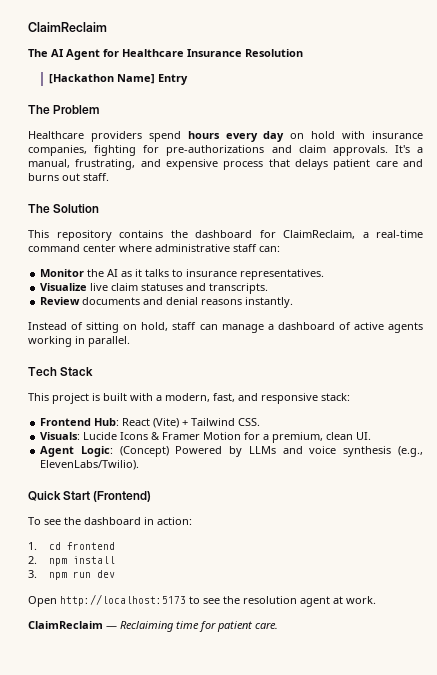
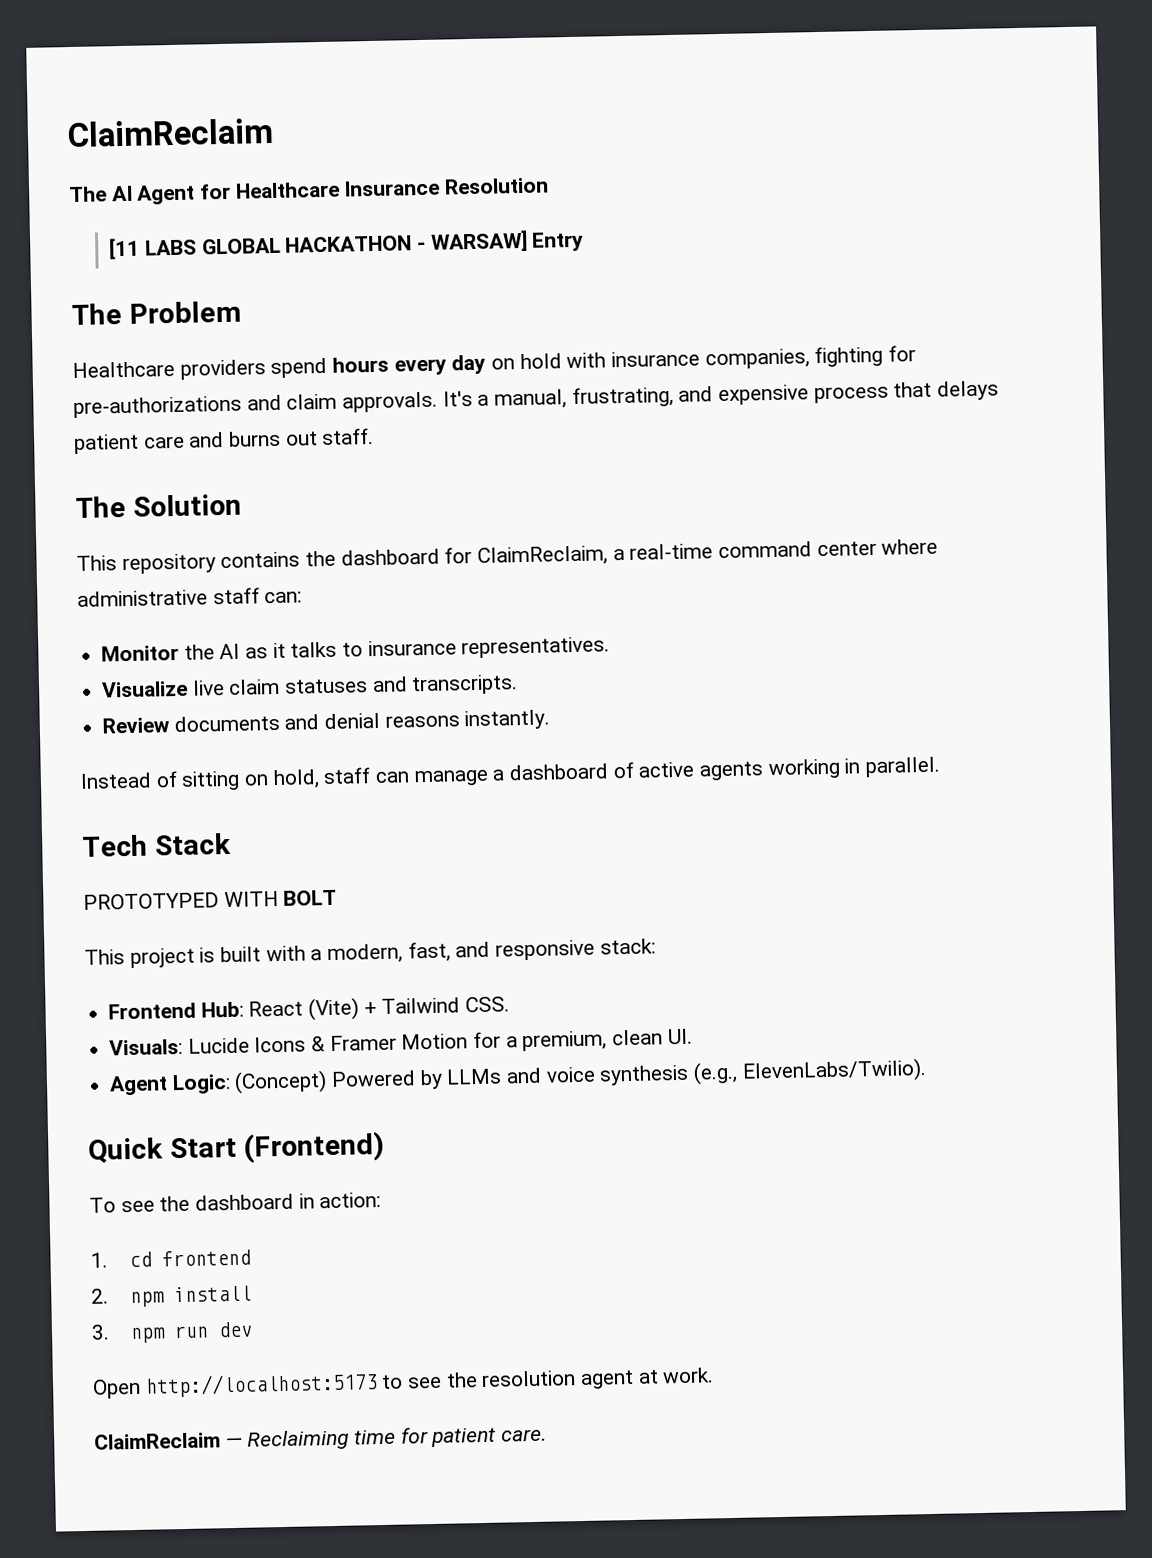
- [Hackathon Name] Entry
+ [11 LABS GLOBAL HACKATHON - WARSAW] Entry
+ PROTOTYPED WITH BOLT

